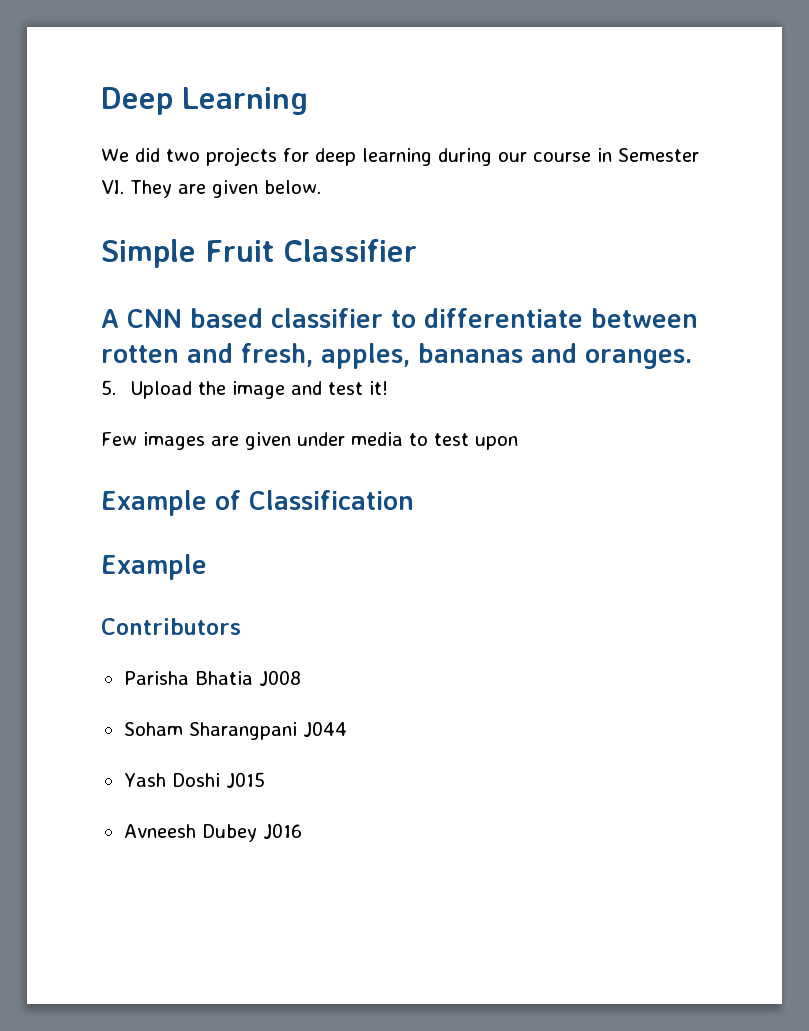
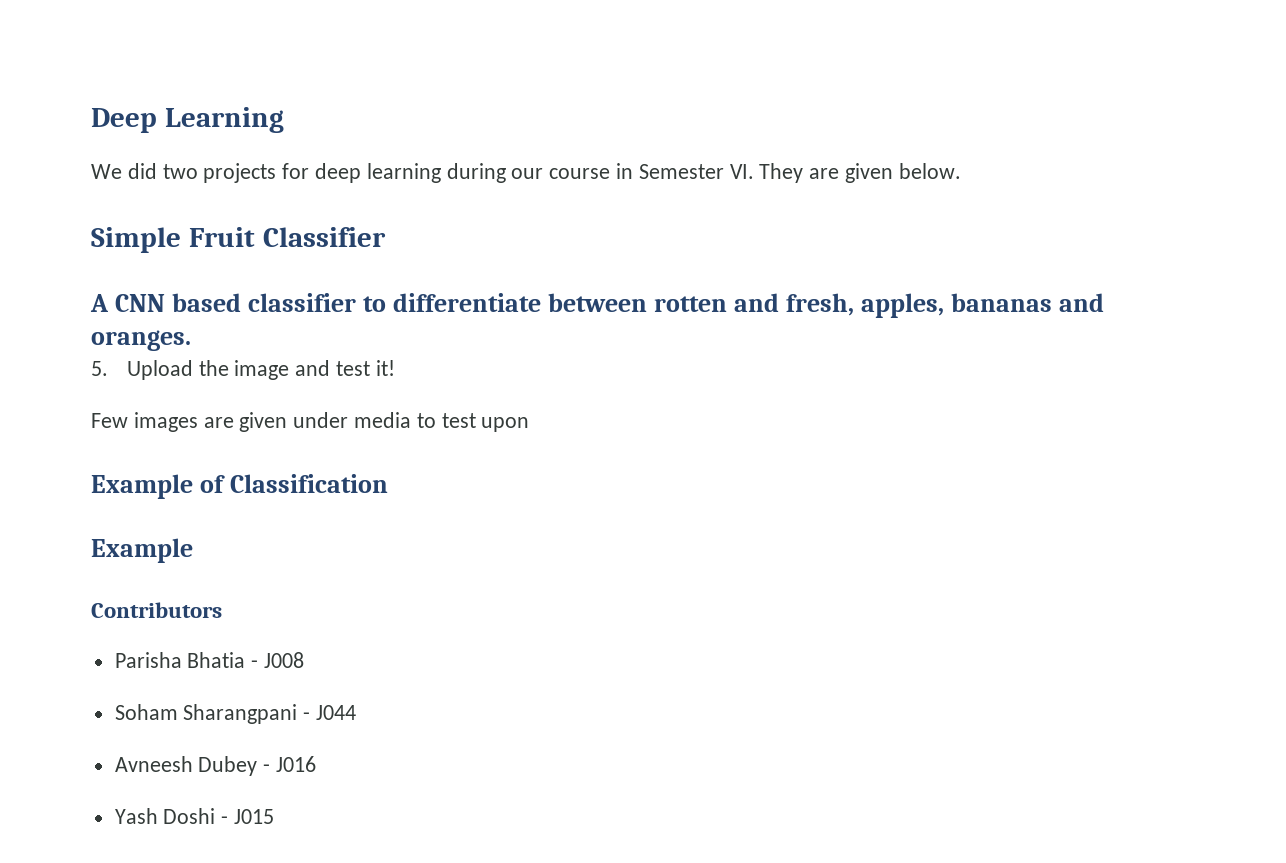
- Parisha Bhatia J008
+ Parisha Bhatia - J008
- Soham Sharangpani J044
+ Soham Sharangpani - J044
+ Avneesh Dubey - J016
- Yash Doshi J015
+ Yash Doshi - J015
- Avneesh Dubey J016

